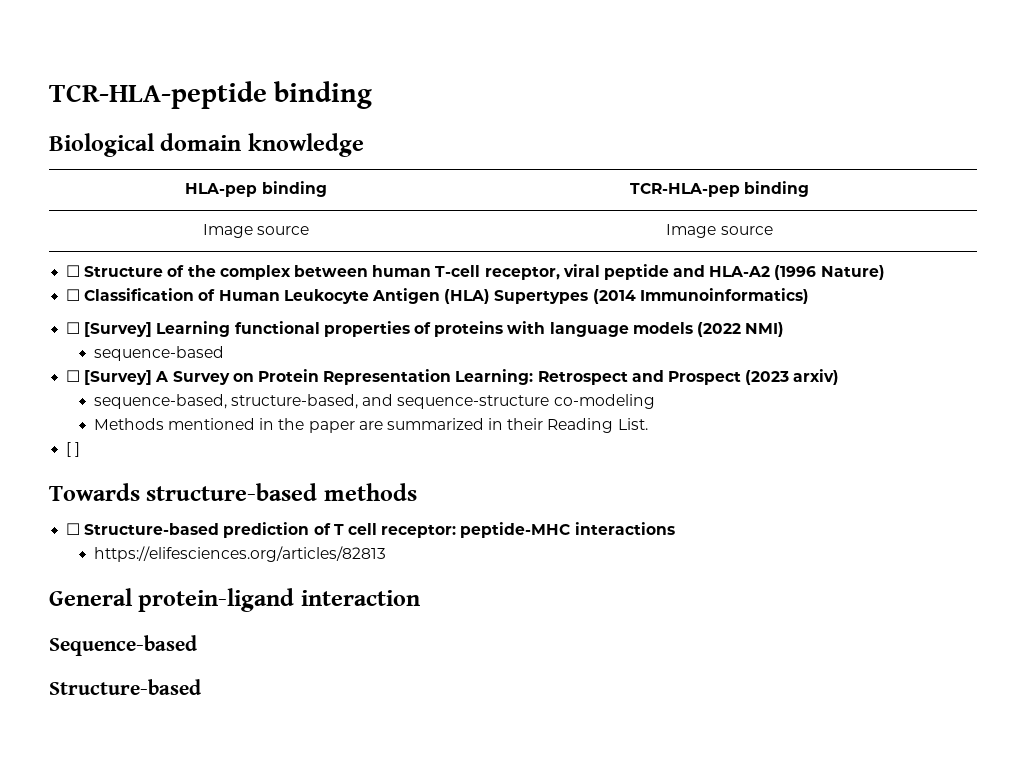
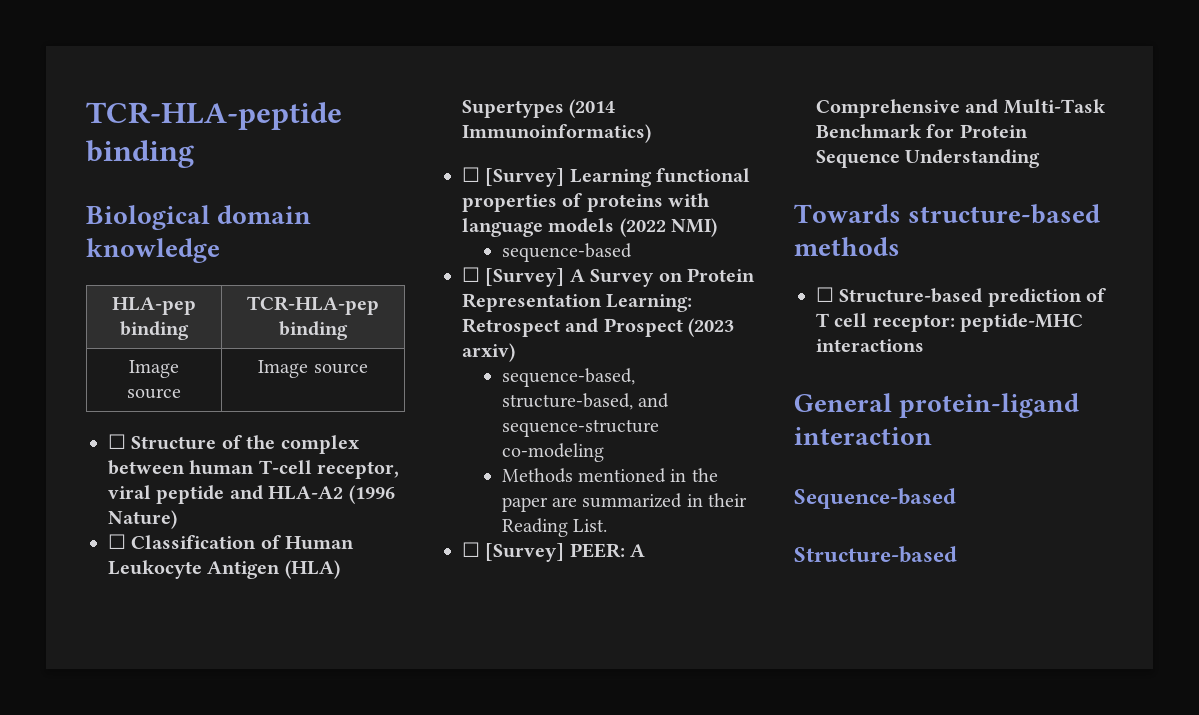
- [ ]
+ ☐ [Survey] PEER: A Comprehensive and Multi-Task Benchmark for Protein Sequence Understanding
- https://elifesciences.org/articles/82813

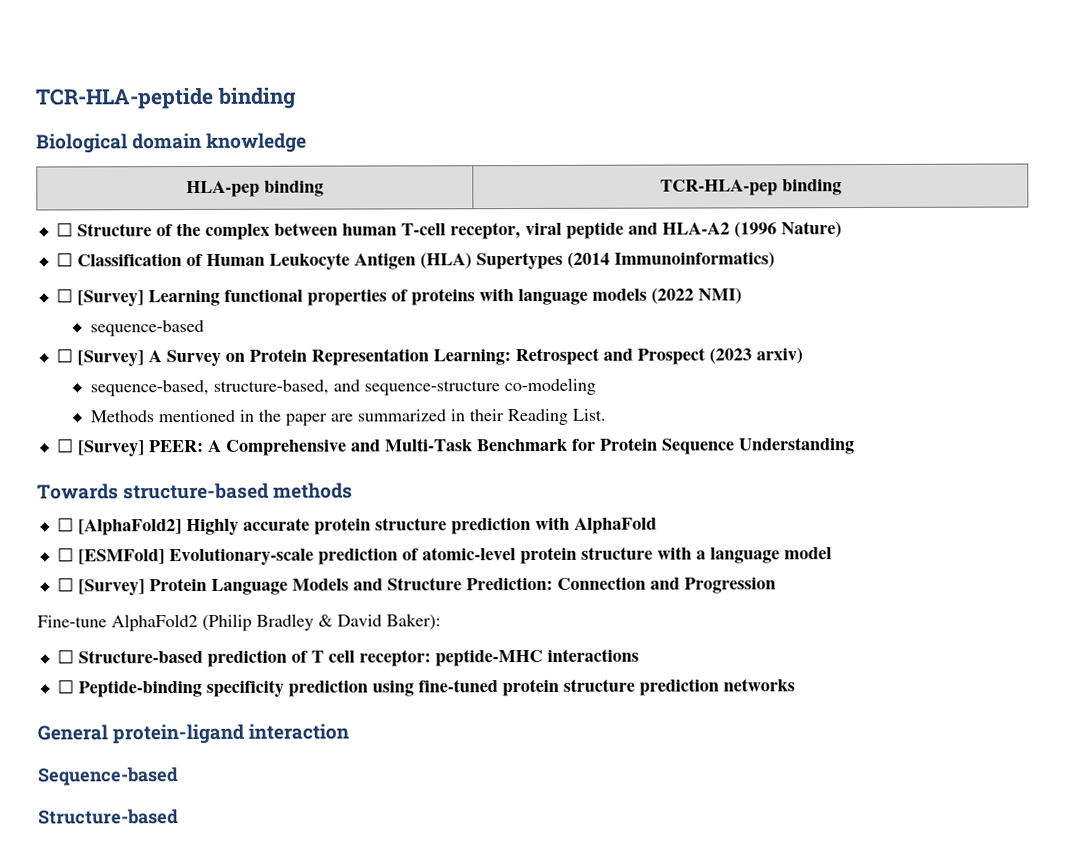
- Image source | Image source
+ ☐ [AlphaFold2] Highly accurate protein structure prediction with AlphaFold
+ ☐ [ESMFold] Evolutionary-scale prediction of atomic-level protein structure with a language model
+ ☐ [Survey] Protein Language Models and Structure Prediction: Connection and Progression
+ Fine-tune AlphaFold2 (Philip Bradley & David Baker):
+ ☐ Peptide-binding specificity prediction using fine-tuned protein structure prediction networks

